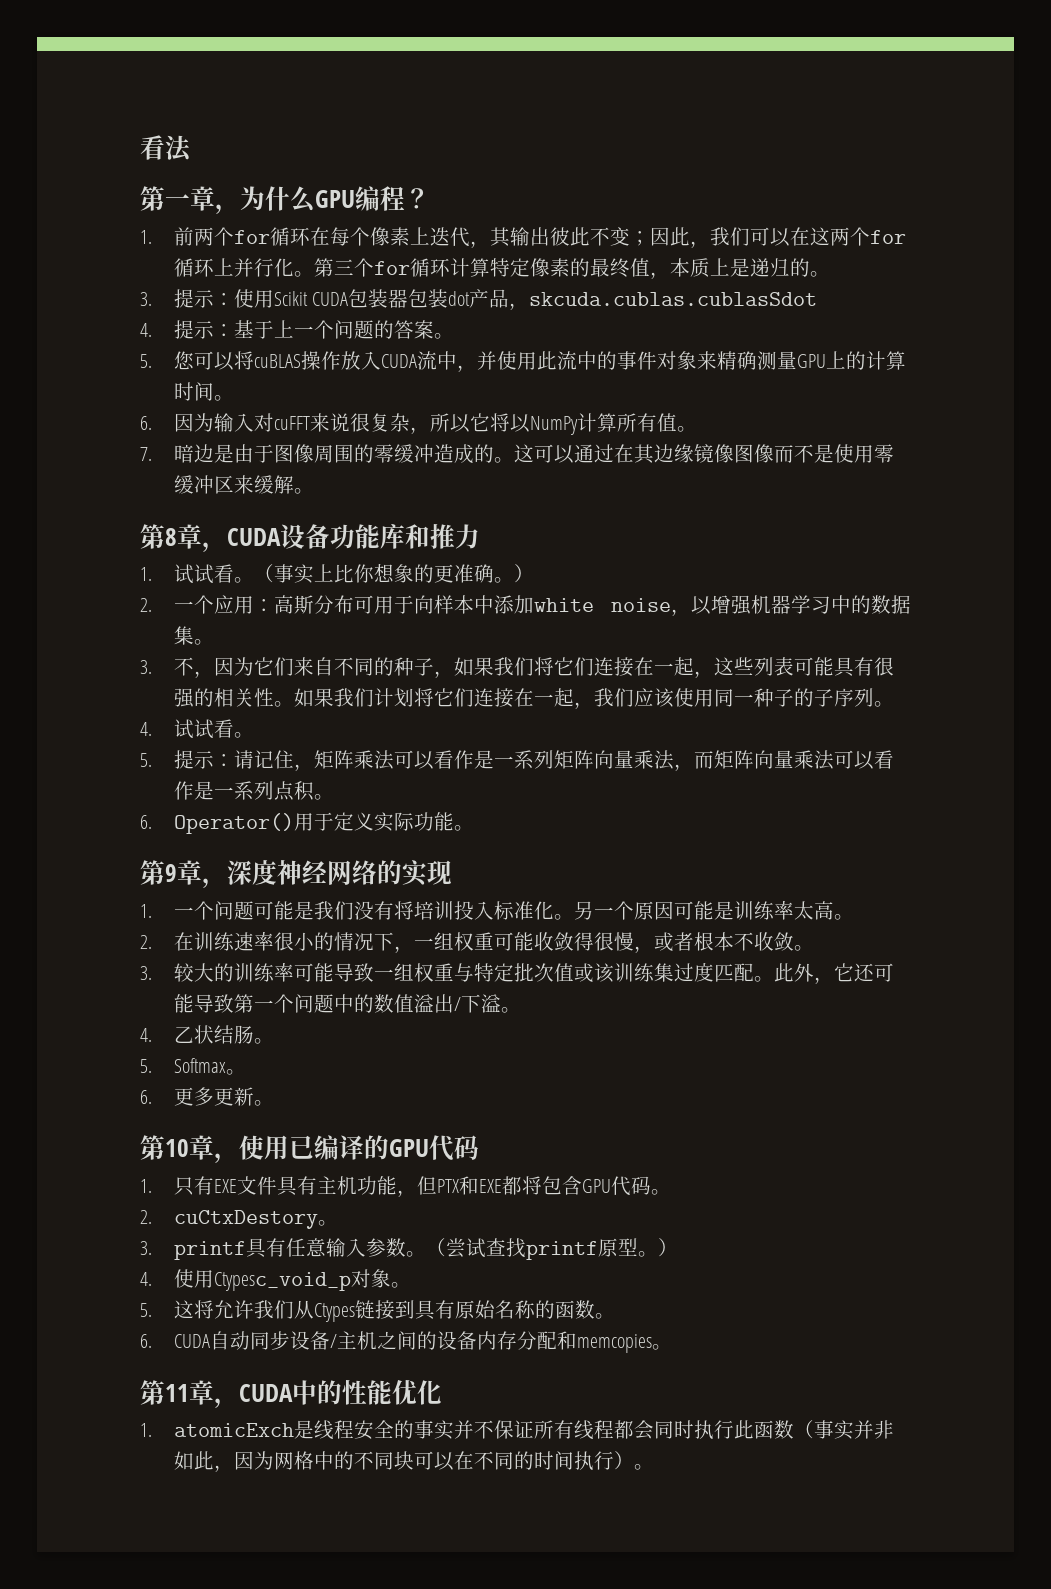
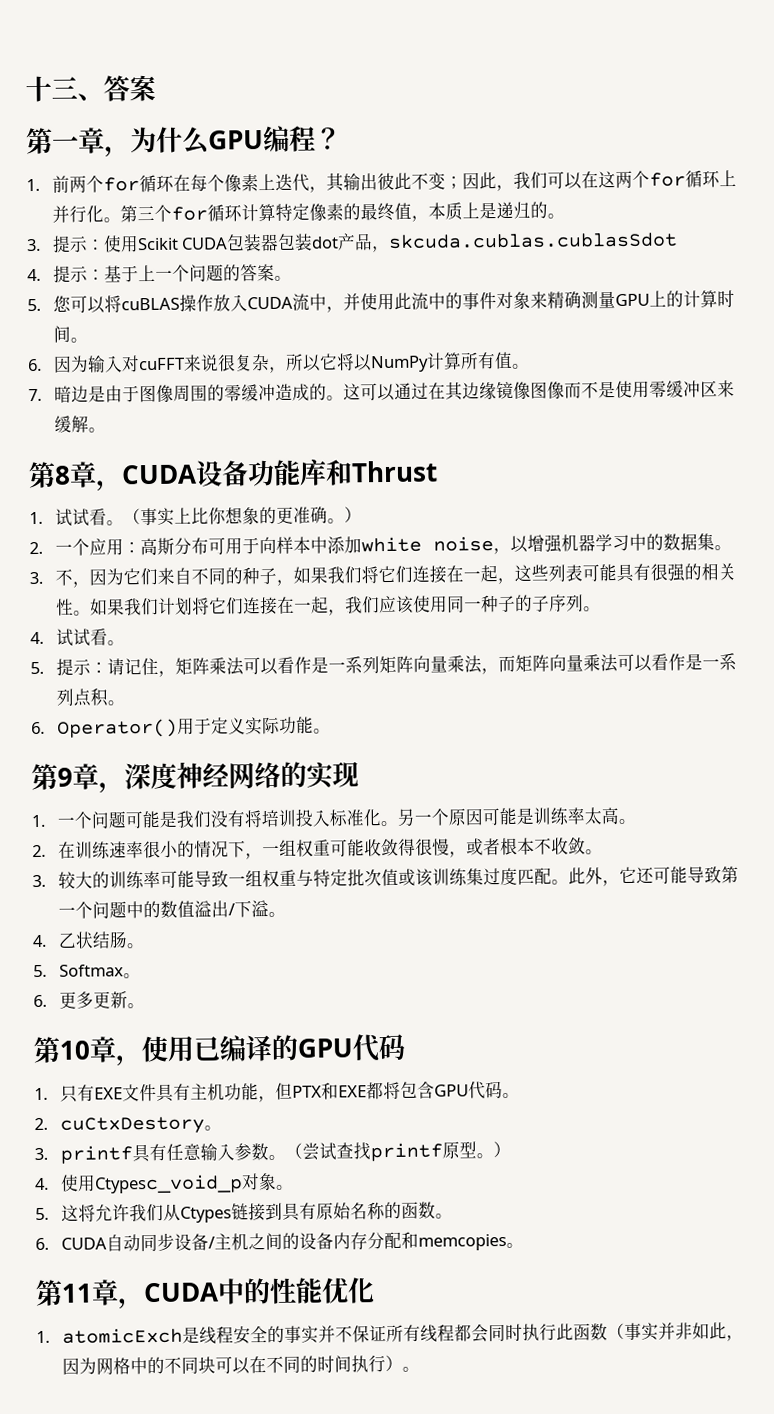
- 看法
+ 十三、答案
- 第8章，CUDA设备功能库和推力
+ 第8章，CUDA设备功能库和Thrust

